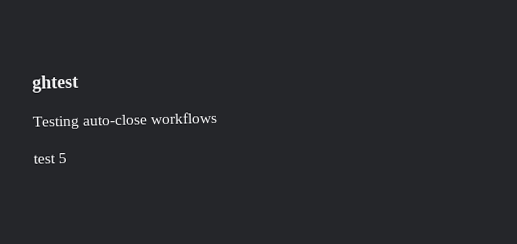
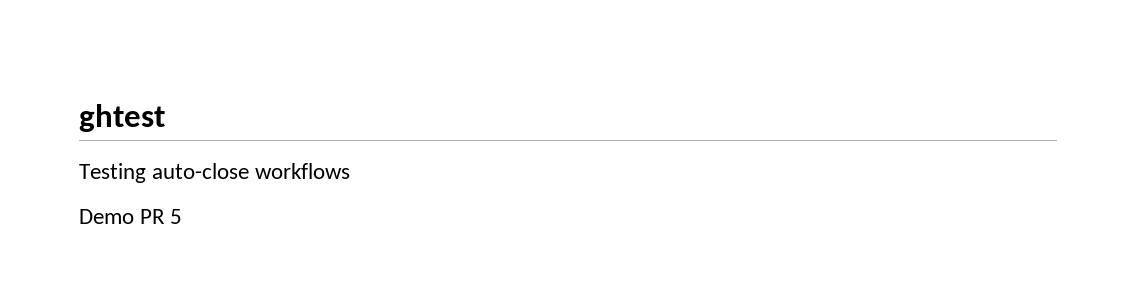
- test 5
+ Demo PR 5

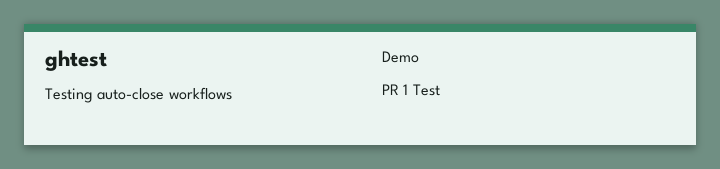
- Demo PR 5
+ Demo
+ PR 1 Test

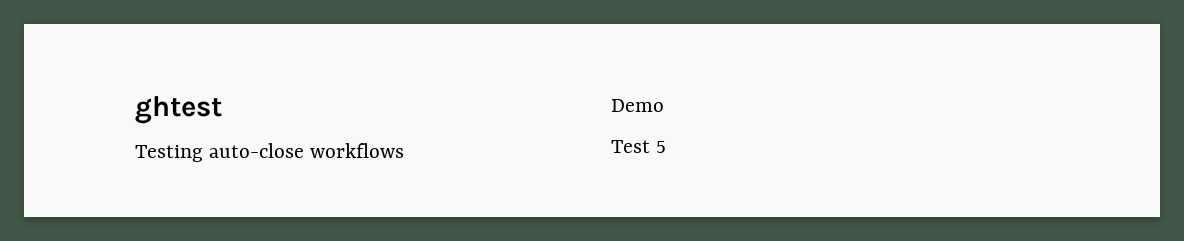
- PR 1 Test
+ Test 5

